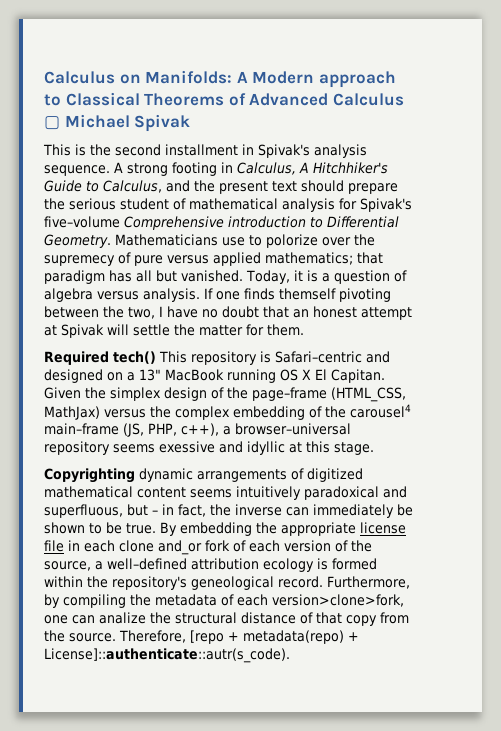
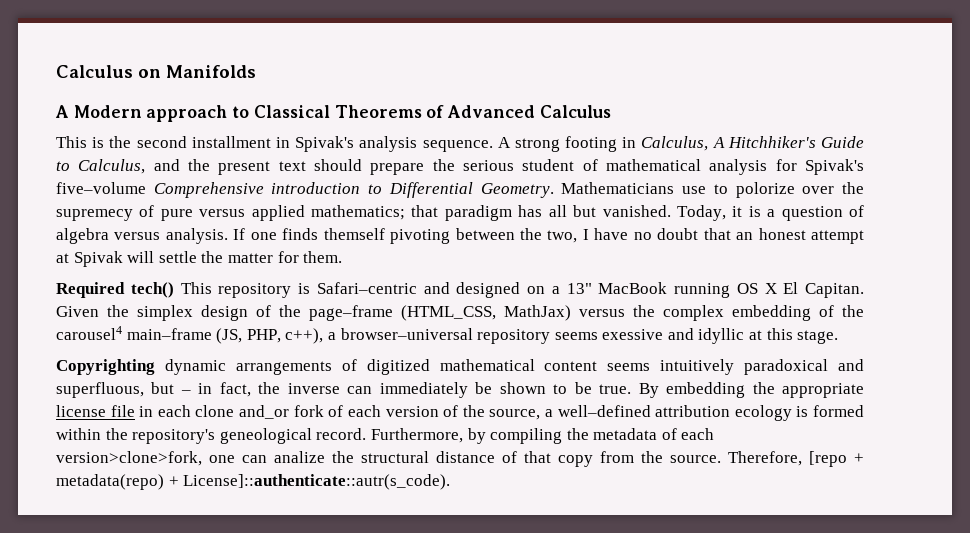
- Calculus on Manifolds: A Modern approach to Classical Theorems of Advanced Calculus ▢ Michael Spivak
+ Calculus on Manifolds
+ A Modern approach to Classical Theorems of Advanced Calculus

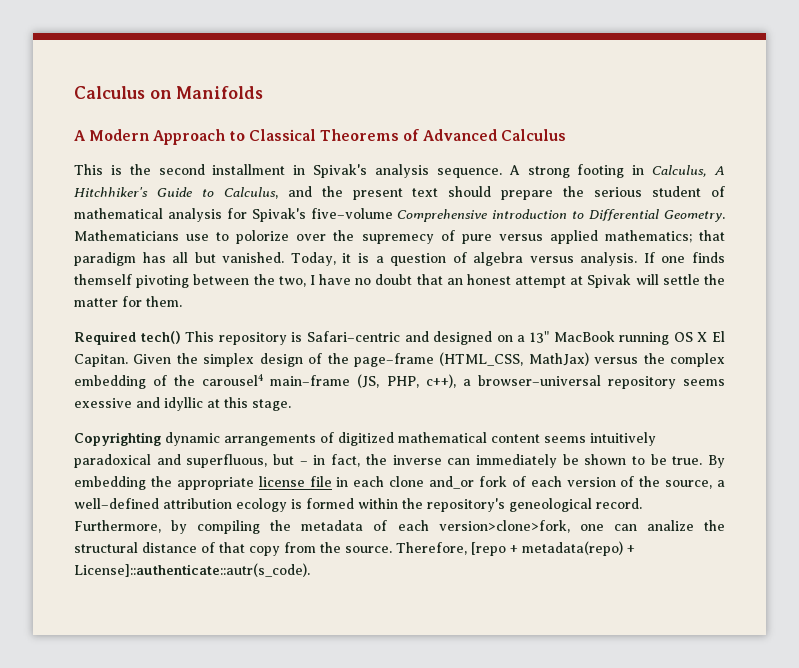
- A Modern approach to Classical Theorems of Advanced Calculus
+ A Modern Approach to Classical Theorems of Advanced Calculus

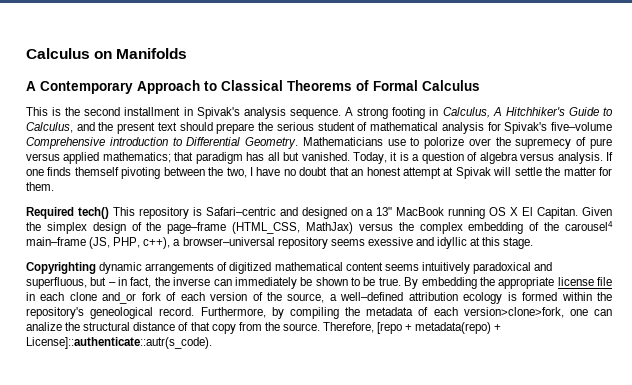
- A Modern Approach to Classical Theorems of Advanced Calculus
+ A Contemporary Approach to Classical Theorems of Formal Calculus

